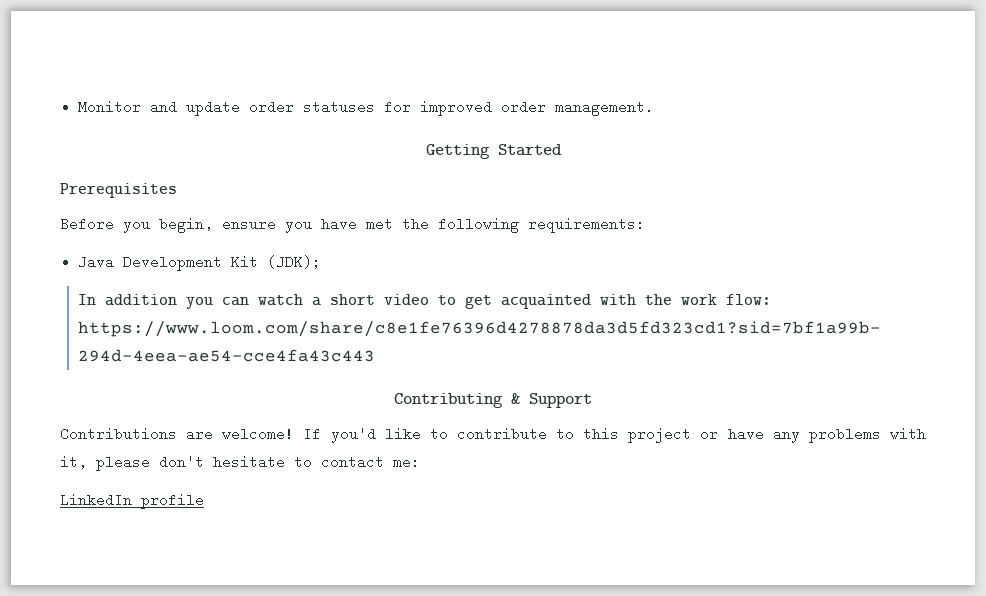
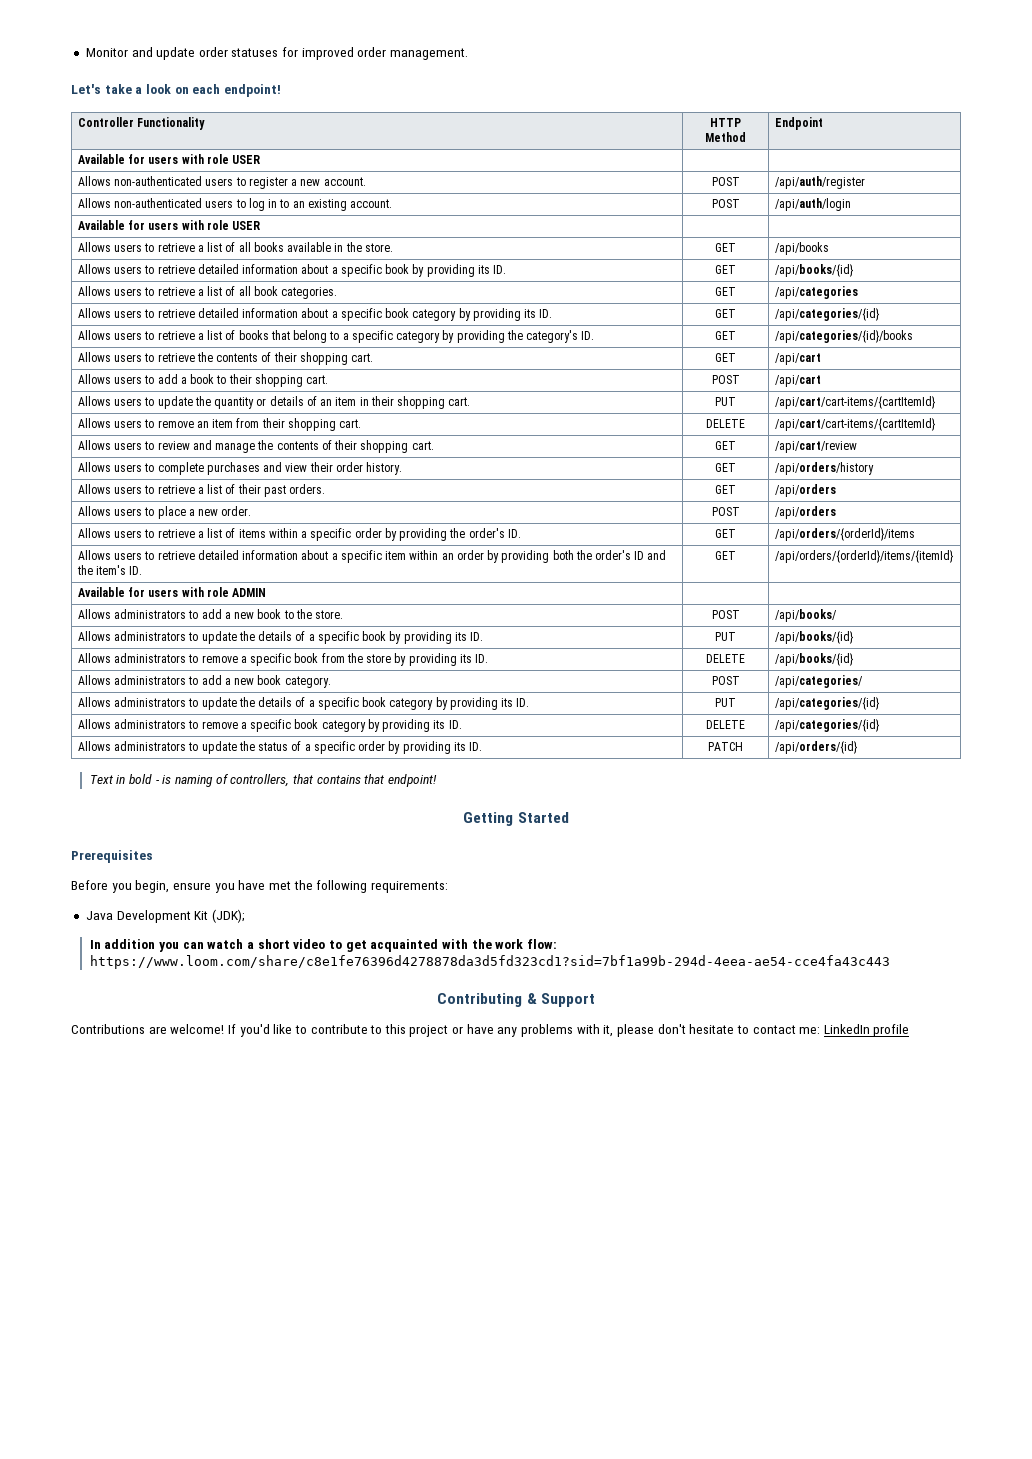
+ Let's take a look on each endpoint!
+ Controller Functionality | HTTP Method | Endpoint
+ Available for users with role USER | |
+ Allows non-authenticated users to register a new account. | POST | /api/auth/register
+ Allows non-authenticated users to log in to an existing account. | POST | /api/auth/login
+ Available for users with role USER | |
+ Allows users to retrieve a list of all books available in the store. | GET | /api/books
+ Allows users to retrieve detailed information about a specific book by providing its ID. | GET | /api/books/{id}
+ Allows users to retrieve a list of all book categories. | GET | /api/categories
+ Allows users to retrieve detailed information about a specific book category by providing its ID. | GET | /api/categories/{id}
+ Allows users to retrieve a list of books that belong to a specific category by providing the category's ID. | GET | /api/categories/{id}/books
+ Allows users to retrieve the contents of their shopping cart. | GET | /api/cart
+ Allows users to add a book to their shopping cart. | POST | /api/cart
+ Allows users to update the quantity or details of an item in their shopping cart. | PUT | /api/cart/cart-items/{cartItemId}
+ Allows users to remove an item from their shopping cart. | DELETE | /api/cart/cart-items/{cartItemId}
+ Allows users to review and manage the contents of their shopping cart. | GET | /api/cart/review
+ Allows users to complete purchases and view their order history. | GET | /api/orders/history
+ Allows users to retrieve a list of their past orders. | GET | /api/orders
+ Allows users to place a new order. | POST | /api/orders
+ Allows users to retrieve a list of items within a specific order by providing the order's ID. | GET | /api/orders/{orderId}/items
+ Allows users to retrieve detailed information about a specific item within an order by providing both the order's ID and the item's ID. | GET | /api/orders/{orderId}/items/{itemId}
+ Available for users with role ADMIN | |
+ Allows administrators to add a new book to the store. | POST | /api/books/
+ Allows administrators to update the details of a specific book by providing its ID. | PUT | /api/books/{id}
+ Allows administrators to remove a specific book from the store by providing its ID. | DELETE | /api/books/{id}
+ Allows administrators to add a new book category. | POST | /api/categories/
+ Allows administrators to update the details of a specific book category by providing its ID. | PUT | /api/categories/{id}
+ Allows administrators to remove a specific book category by providing its ID. | DELETE | /api/categories/{id}
+ Allows administrators to update the status of a specific order by providing its ID. | PATCH | /api/orders/{id}
+ Text in bold - is naming of controllers, that contains that endpoint!
- If you'd like to contribute to this project or have any problems with it, please don't hesitate to contact me:
- LinkedIn profile
+ If you'd like to contribute to this project or have any problems with it, please don't hesitate to contact me: LinkedIn profile

